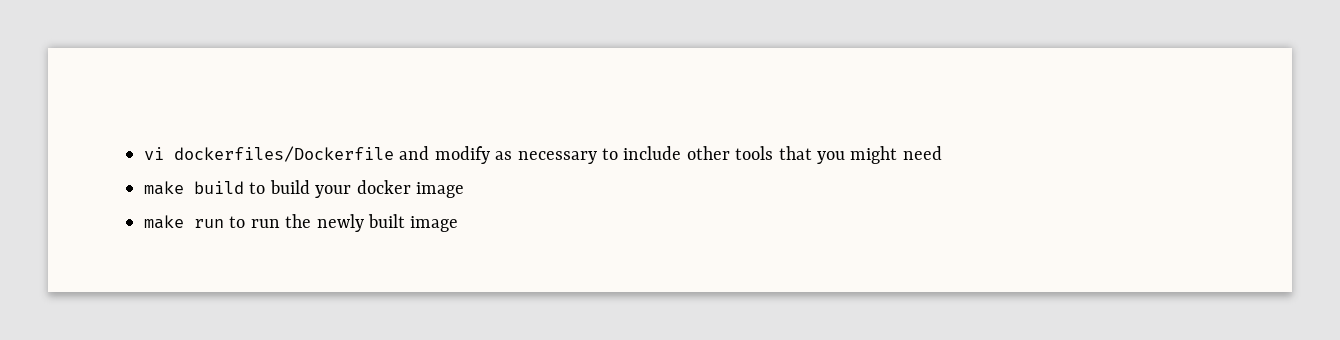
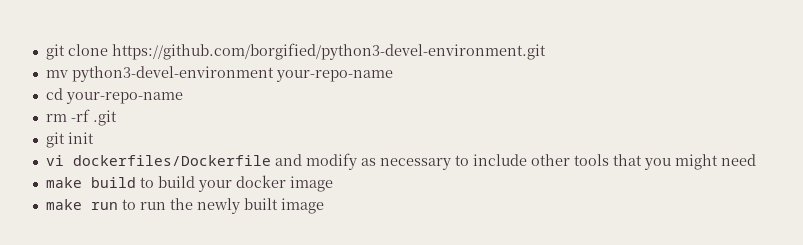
+ git clone https://github.com/borgified/python3-devel-environment.git
+ mv python3-devel-environment your-repo-name
+ cd your-repo-name
+ rm -rf .git
+ git init

